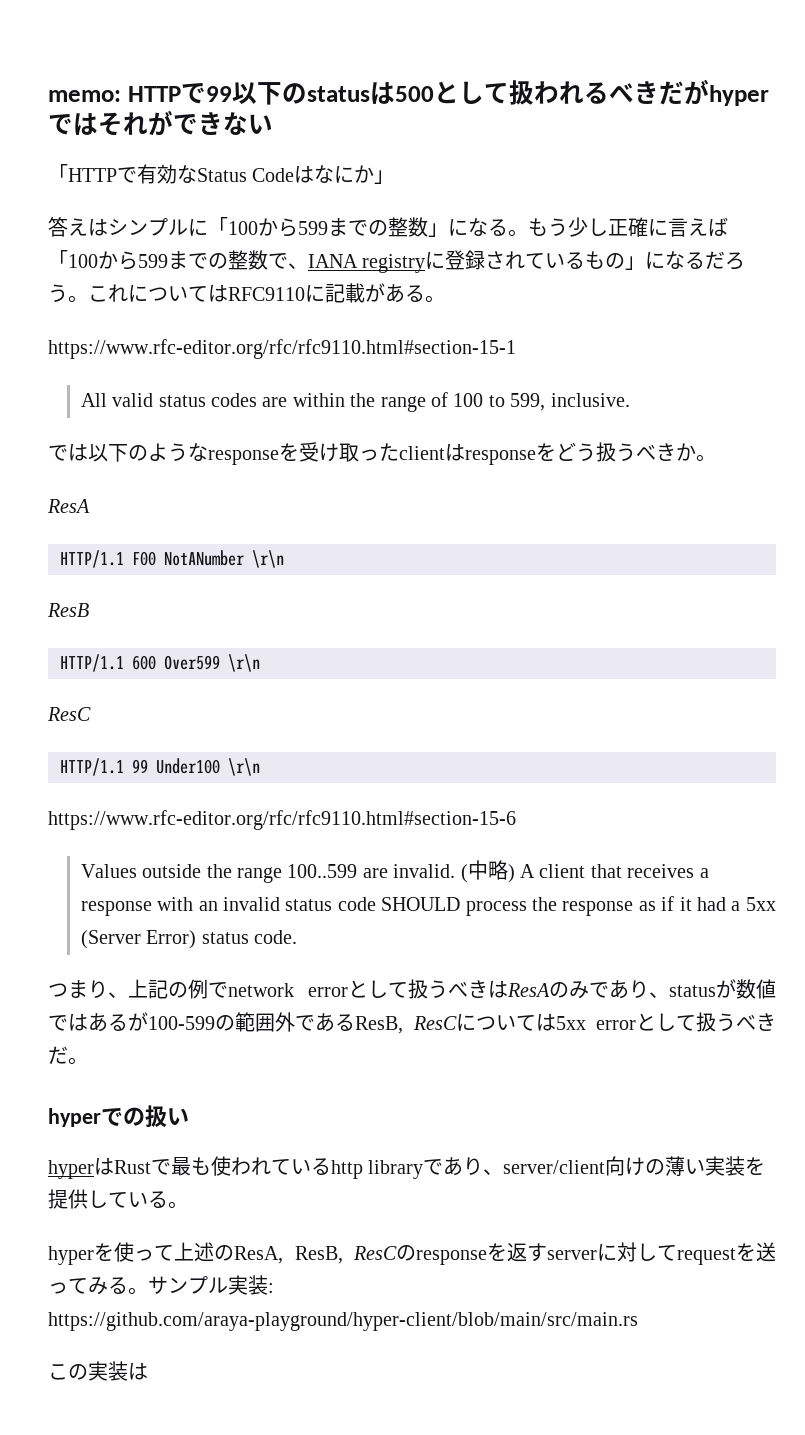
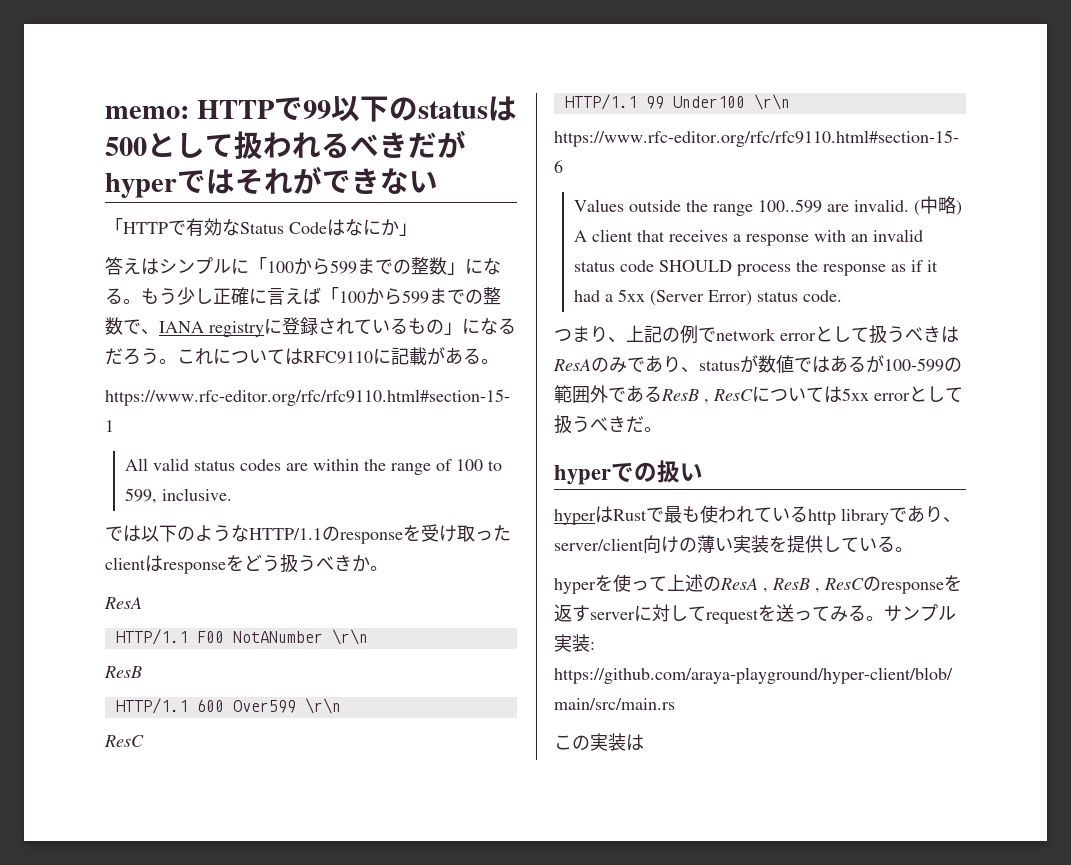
- では以下のようなresponseを受け取ったclientはresponseをどう扱うべきか。
+ では以下のようなHTTP/1.1のresponseを受け取ったclientはresponseをどう扱うべきか。
- つまり、上記の例でnetwork errorとして扱うべきはResAのみであり、statusが数値ではあるが100-599の範囲外であるResB, ResCについては5xx errorとして扱うべきだ。
+ つまり、上記の例でnetwork errorとして扱うべきはResAのみであり、statusが数値ではあるが100-599の範囲外であるResB , ResCについては5xx errorとして扱うべきだ。
- hyperを使って上述のResA, ResB, ResCのresponseを返すserverに対してrequestを送ってみる。
+ hyperを使って上述のResA , ResB , ResCのresponseを返すserverに対してrequestを送ってみる。

